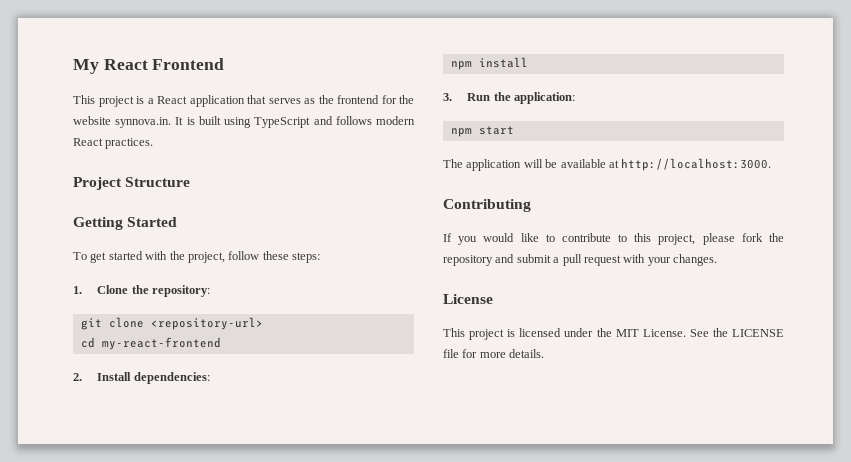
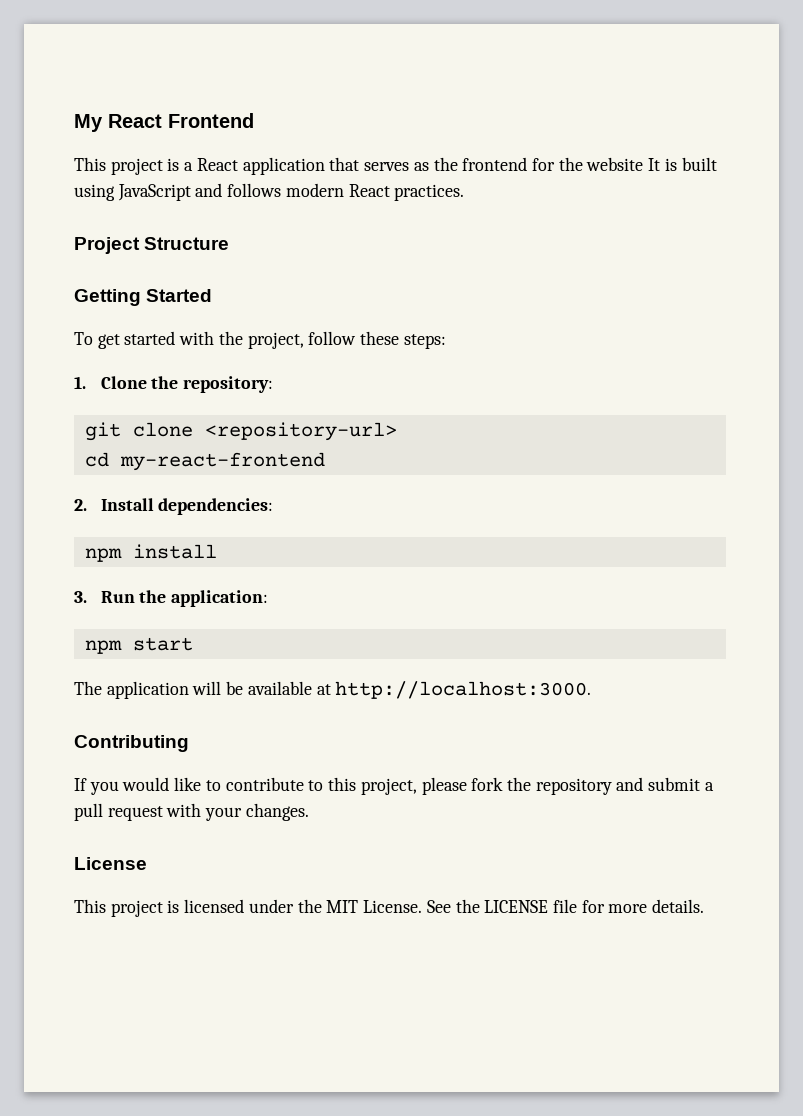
- This project is a React application that serves as the frontend for the website synnova.in. It is built using TypeScript and follows modern React practices.
+ This project is a React application that serves as the frontend for the website It is built using JavaScript and follows modern React practices.

